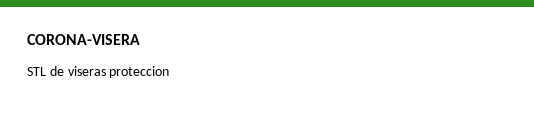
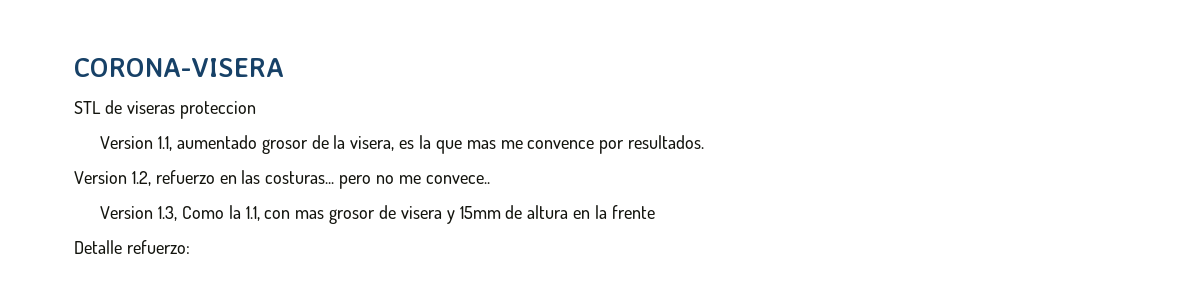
+ Version 1.1, aumentado grosor de la visera, es la que mas me convence por resultados.
+ Version 1.2, refuerzo en las costuras... pero no me convece..
+ Version 1.3, Como la 1.1, con mas grosor de visera y 15mm de altura en la frente
+ Detalle refuerzo:

